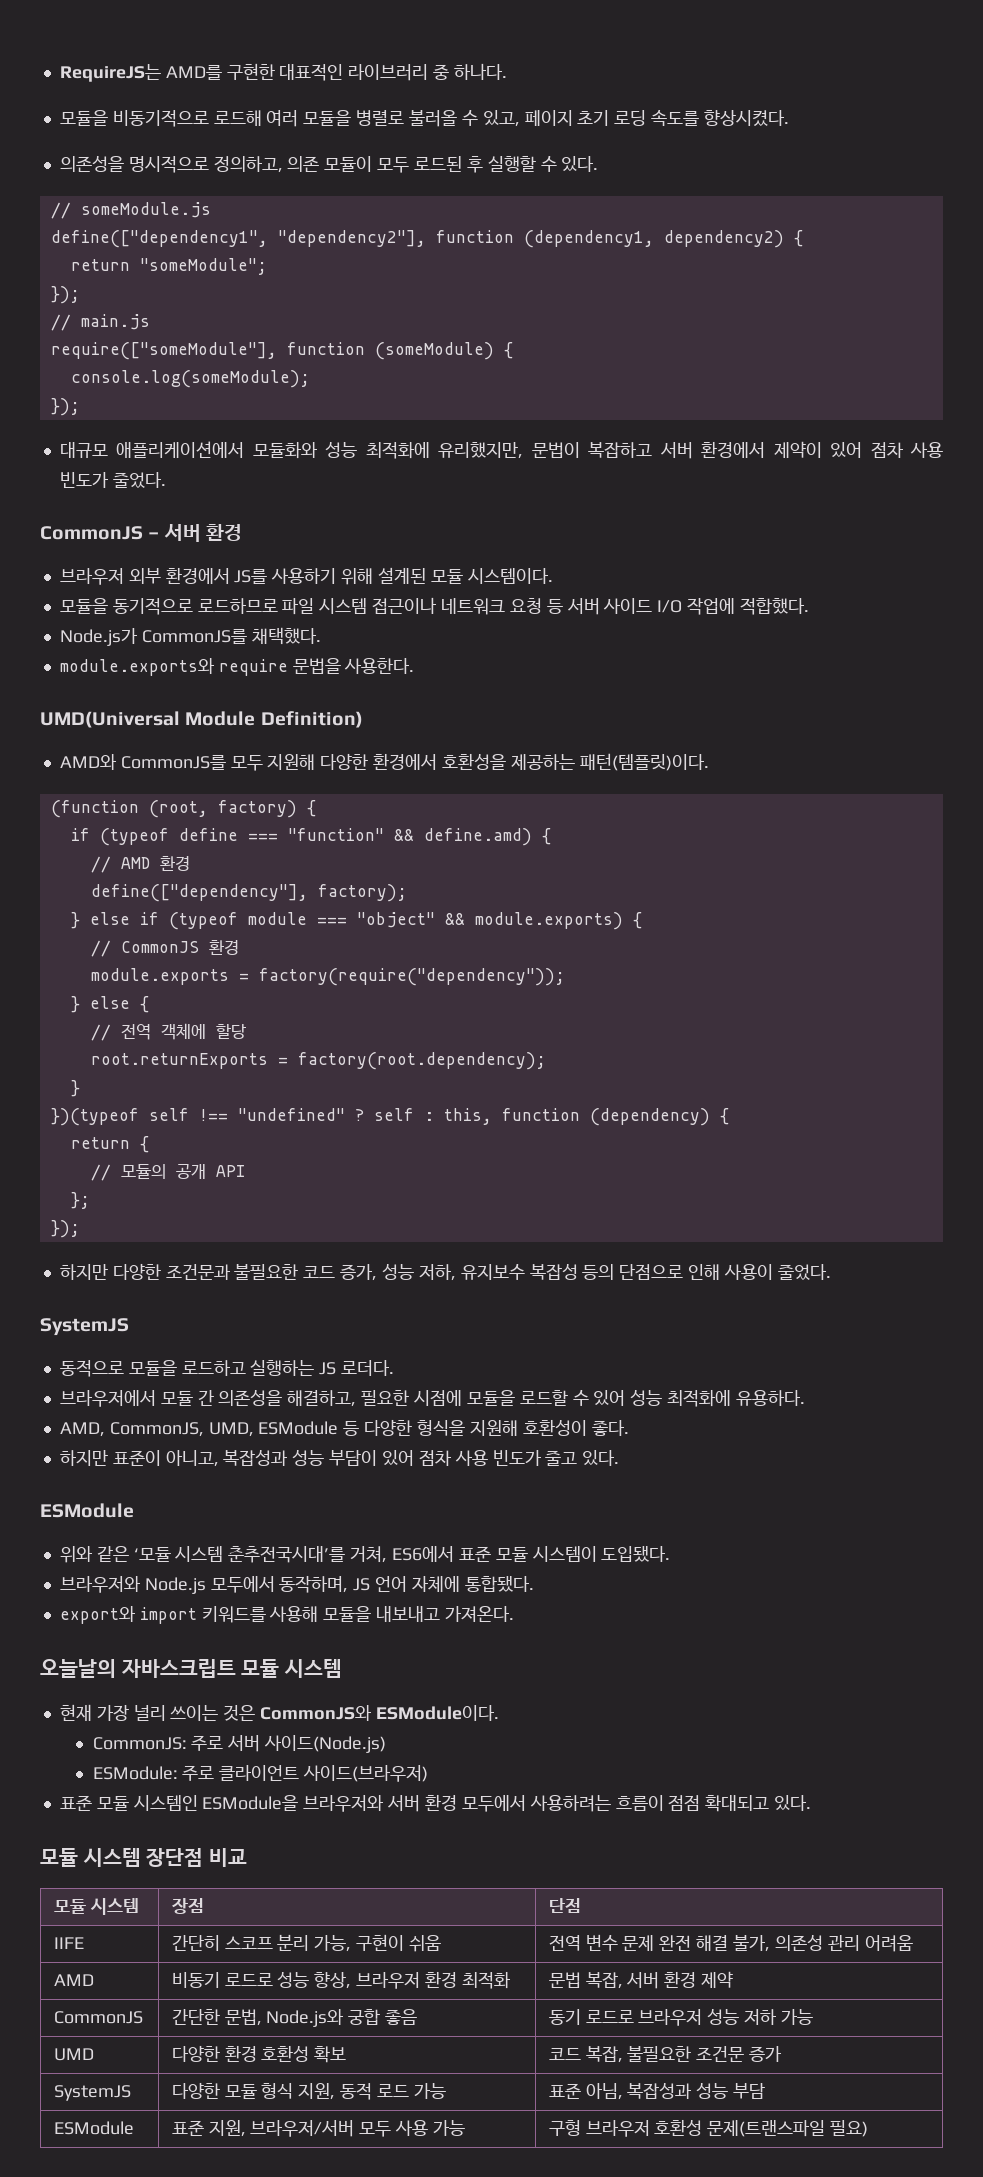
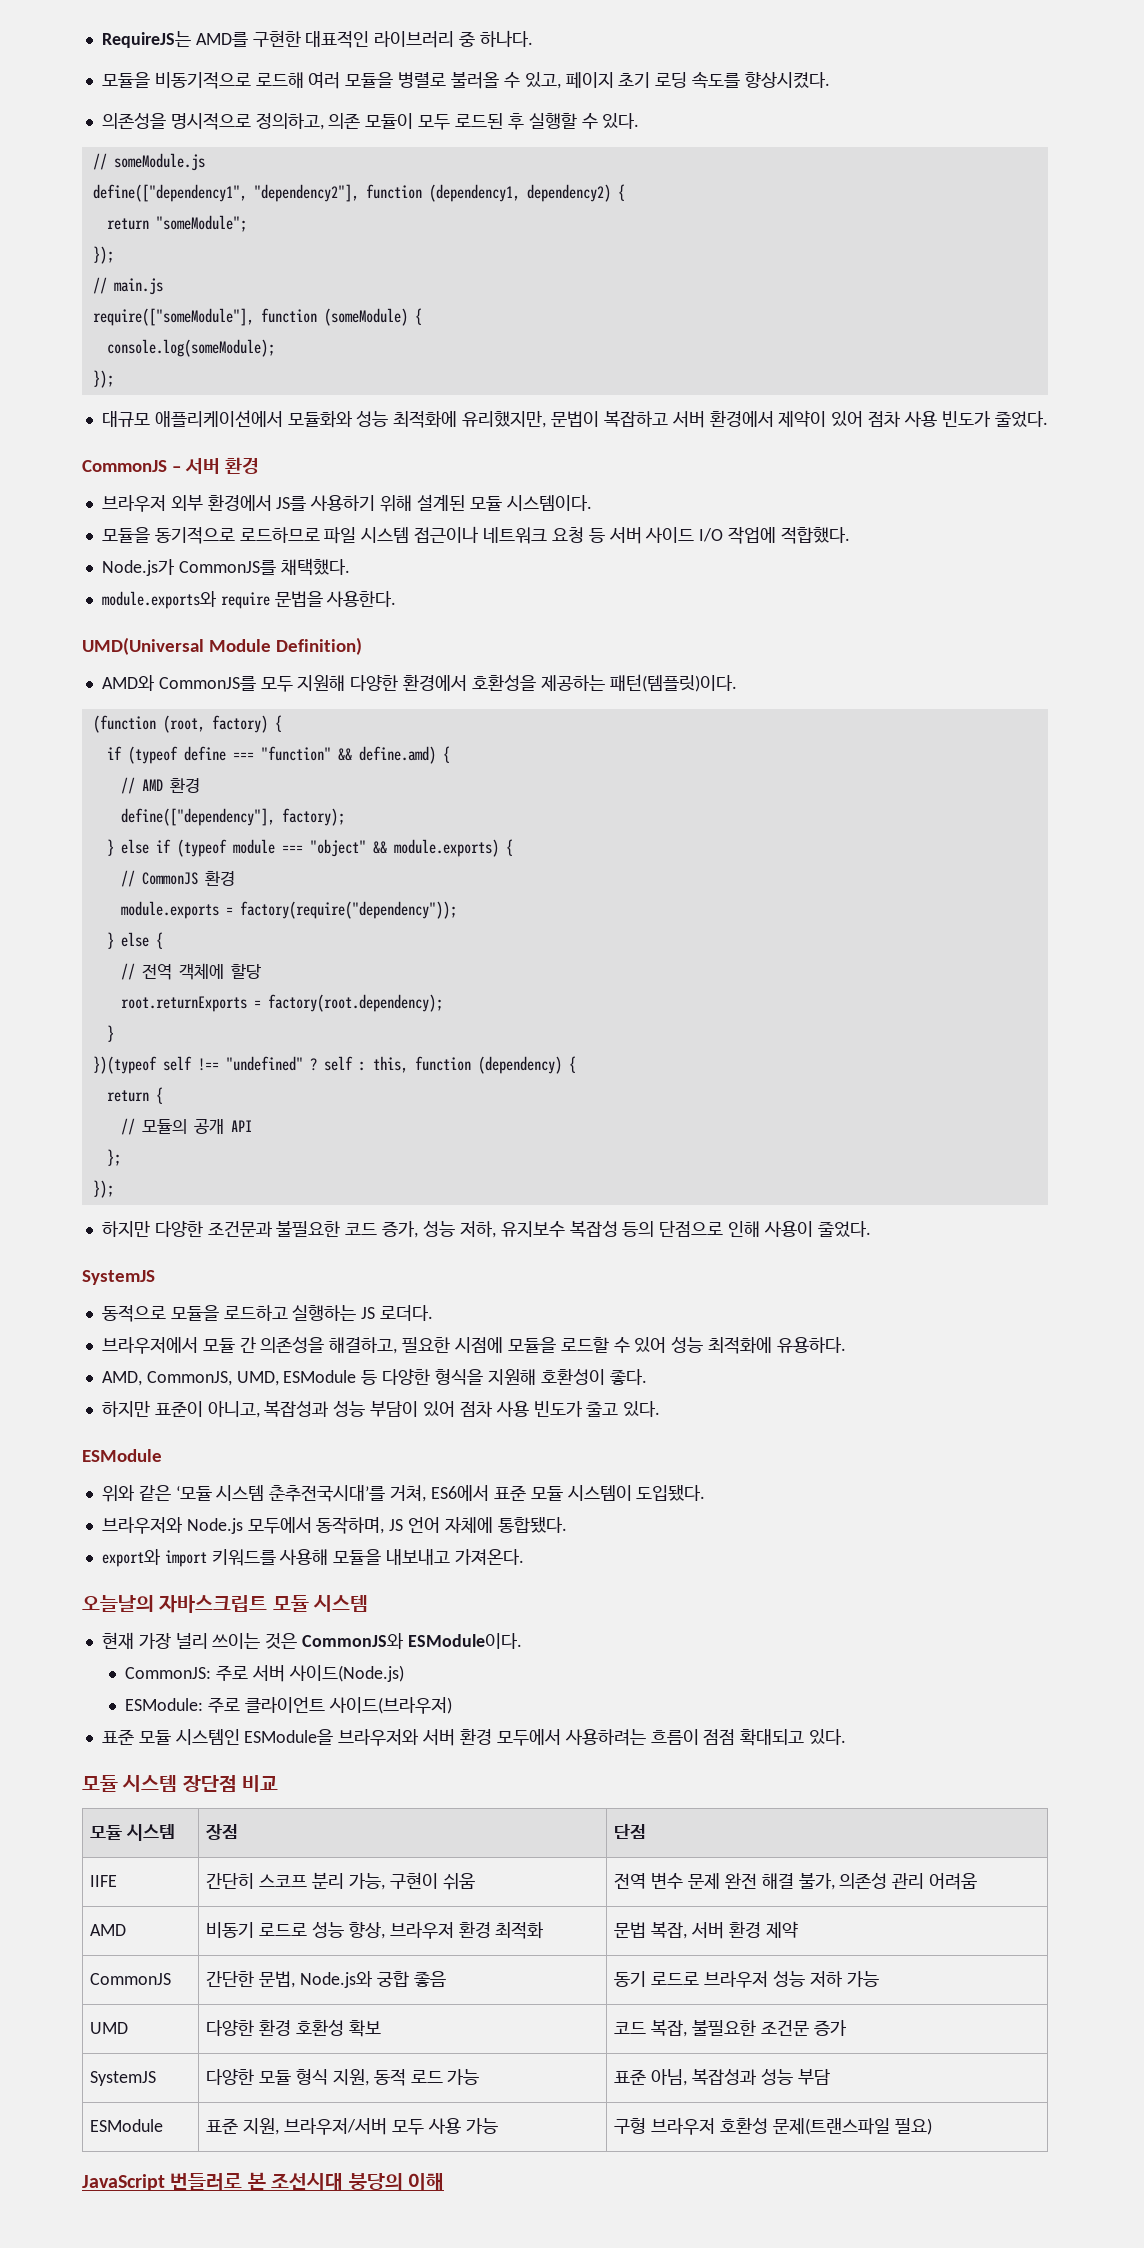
+ JavaScript 번들러로 본 조선시대 붕당의 이해

